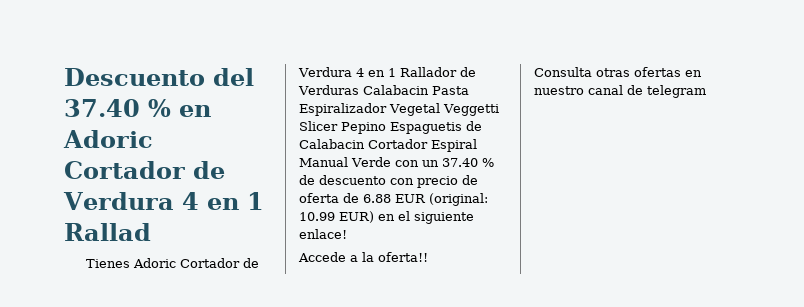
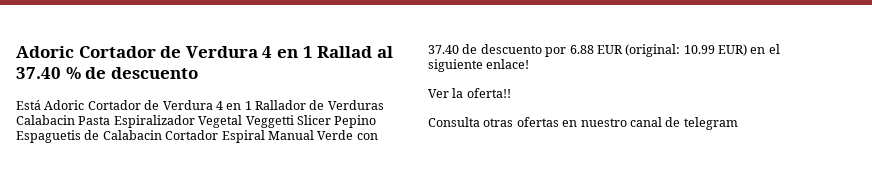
- Descuento del 37.40 % en Adoric Cortador de Verdura 4 en 1 Rallad
- Tienes Adoric Cortador de Verdura 4 en 1 Rallador de Verduras Calabacin Pasta Espiralizador Vegetal Veggetti Slicer Pepino Espaguetis de Calabacin Cortador Espiral Manual Verde con un 37.40 % de descuento con precio de oferta de 6.88 EUR (original: 10.99 EUR) en el siguiente enlace!
+ Adoric Cortador de Verdura 4 en 1 Rallad al 37.40 % de descuento
+ Está Adoric Cortador de Verdura 4 en 1 Rallador de Verduras Calabacin Pasta Espiralizador Vegetal Veggetti Slicer Pepino Espaguetis de Calabacin Cortador Espiral Manual Verde con 37.40 de descuento por 6.88 EUR (original: 10.99 EUR) en el siguiente enlace!
- Accede a la oferta!!
+ Ver la oferta!!

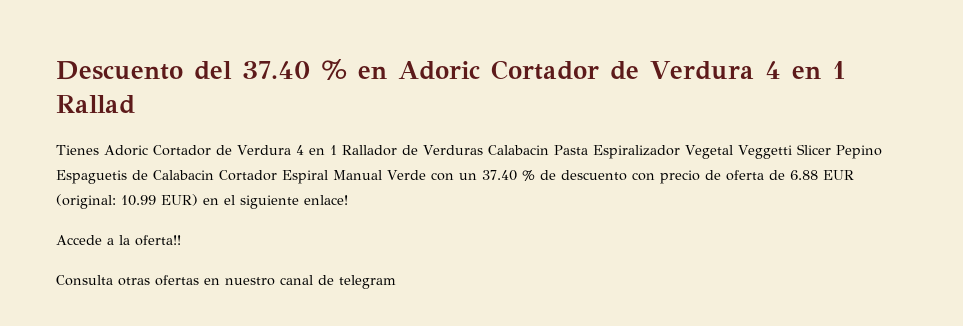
- Adoric Cortador de Verdura 4 en 1 Rallad al 37.40 % de descuento
- Está Adoric Cortador de Verdura 4 en 1 Rallador de Verduras Calabacin Pasta Espiralizador Vegetal Veggetti Slicer Pepino Espaguetis de Calabacin Cortador Espiral Manual Verde con 37.40 de descuento por 6.88 EUR (original: 10.99 EUR) en el siguiente enlace!
+ Descuento del 37.40 % en Adoric Cortador de Verdura 4 en 1 Rallad
+ Tienes Adoric Cortador de Verdura 4 en 1 Rallador de Verduras Calabacin Pasta Espiralizador Vegetal Veggetti Slicer Pepino Espaguetis de Calabacin Cortador Espiral Manual Verde con un 37.40 % de descuento con precio de oferta de 6.88 EUR (original: 10.99 EUR) en el siguiente enlace!
- Ver la oferta!!
+ Accede a la oferta!!

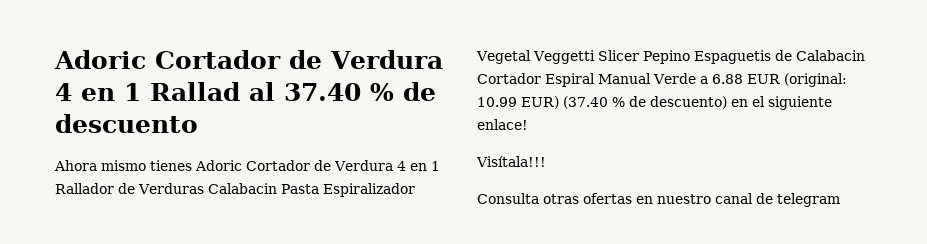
- Descuento del 37.40 % en Adoric Cortador de Verdura 4 en 1 Rallad
- Tienes Adoric Cortador de Verdura 4 en 1 Rallador de Verduras Calabacin Pasta Espiralizador Vegetal Veggetti Slicer Pepino Espaguetis de Calabacin Cortador Espiral Manual Verde con un 37.40 % de descuento con precio de oferta de 6.88 EUR (original: 10.99 EUR) en el siguiente enlace!
+ Adoric Cortador de Verdura 4 en 1 Rallad al 37.40 % de descuento
+ Ahora mismo tienes Adoric Cortador de Verdura 4 en 1 Rallador de Verduras Calabacin Pasta Espiralizador Vegetal Veggetti Slicer Pepino Espaguetis de Calabacin Cortador Espiral Manual Verde a 6.88 EUR (original: 10.99 EUR) (37.40 % de descuento) en el siguiente enlace!
- Accede a la oferta!!
+ Visítala!!!

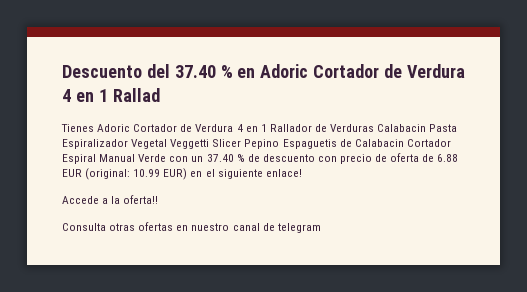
- Adoric Cortador de Verdura 4 en 1 Rallad al 37.40 % de descuento
- Ahora mismo tienes Adoric Cortador de Verdura 4 en 1 Rallador de Verduras Calabacin Pasta Espiralizador Vegetal Veggetti Slicer Pepino Espaguetis de Calabacin Cortador Espiral Manual Verde a 6.88 EUR (original: 10.99 EUR) (37.40 % de descuento) en el siguiente enlace!
+ Descuento del 37.40 % en Adoric Cortador de Verdura 4 en 1 Rallad
+ Tienes Adoric Cortador de Verdura 4 en 1 Rallador de Verduras Calabacin Pasta Espiralizador Vegetal Veggetti Slicer Pepino Espaguetis de Calabacin Cortador Espiral Manual Verde con un 37.40 % de descuento con precio de oferta de 6.88 EUR (original: 10.99 EUR) en el siguiente enlace!
- Visítala!!!
+ Accede a la oferta!!

